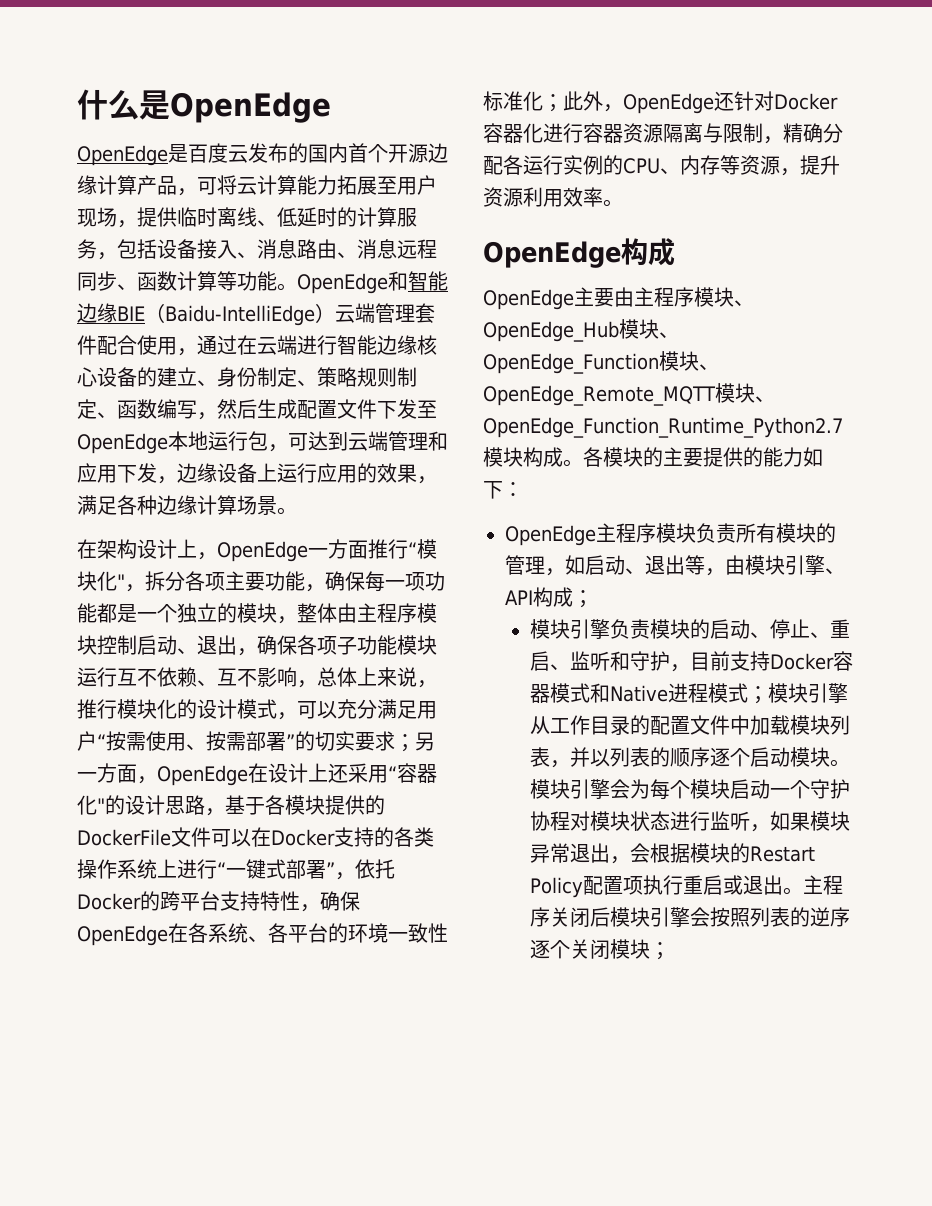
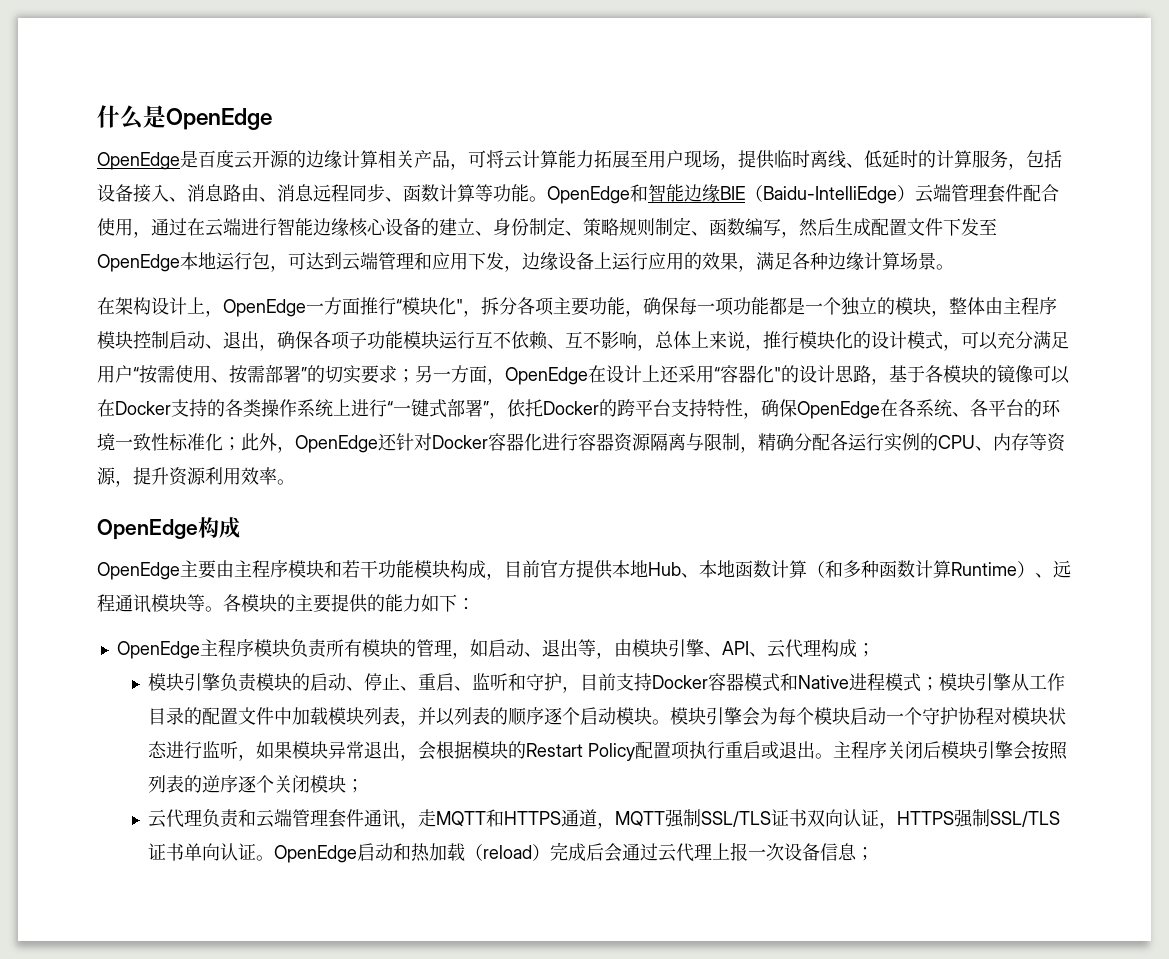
- OpenEdge是百度云发布的国内首个开源边缘计算产品，可将云计算能力拓展至用户现场，提供临时离线、低延时的计算服务，包括设备接入、消息路由、消息远程同步、函数计算等功能。
+ OpenEdge是百度云开源的边缘计算相关产品，可将云计算能力拓展至用户现场，提供临时离线、低延时的计算服务，包括设备接入、消息路由、消息远程同步、函数计算等功能。
- 另一方面，OpenEdge在设计上还采用“容器化"的设计思路，基于各模块提供的DockerFile文件可以在Docker支持的各类操作系统上进行“一键式部署”，依托Docker的跨平台支持特性，确保OpenEdge在各系统、各平台的环境一致性标准化；
+ 另一方面，OpenEdge在设计上还采用“容器化"的设计思路，基于各模块的镜像可以在Docker支持的各类操作系统上进行“一键式部署”，依托Docker的跨平台支持特性，确保OpenEdge在各系统、各平台的环境一致性标准化；
- OpenEdge主要由主程序模块、OpenEdge_Hub模块、OpenEdge_Function模块、OpenEdge_Remote_MQTT模块、OpenEdge_Function_Runtime_Python2.7模块构成。
+ OpenEdge主要由主程序模块和若干功能模块构成，目前官方提供本地Hub、本地函数计算（和多种函数计算Runtime）、远程通讯模块等。
- OpenEdge主程序模块负责所有模块的管理，如启动、退出等，由模块引擎、API构成；
+ OpenEdge主程序模块负责所有模块的管理，如启动、退出等，由模块引擎、API、云代理构成；
+ 云代理负责和云端管理套件通讯，走MQTT和HTTPS通道，MQTT强制SSL/TLS证书双向认证，HTTPS强制SSL/TLS证书单向认证。OpenEdge启动和热加载（reload）完成后会通过云代理上报一次设备信息；

